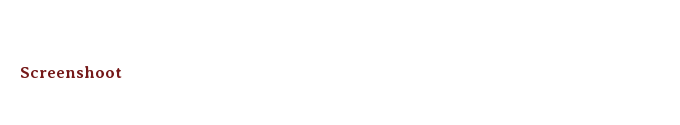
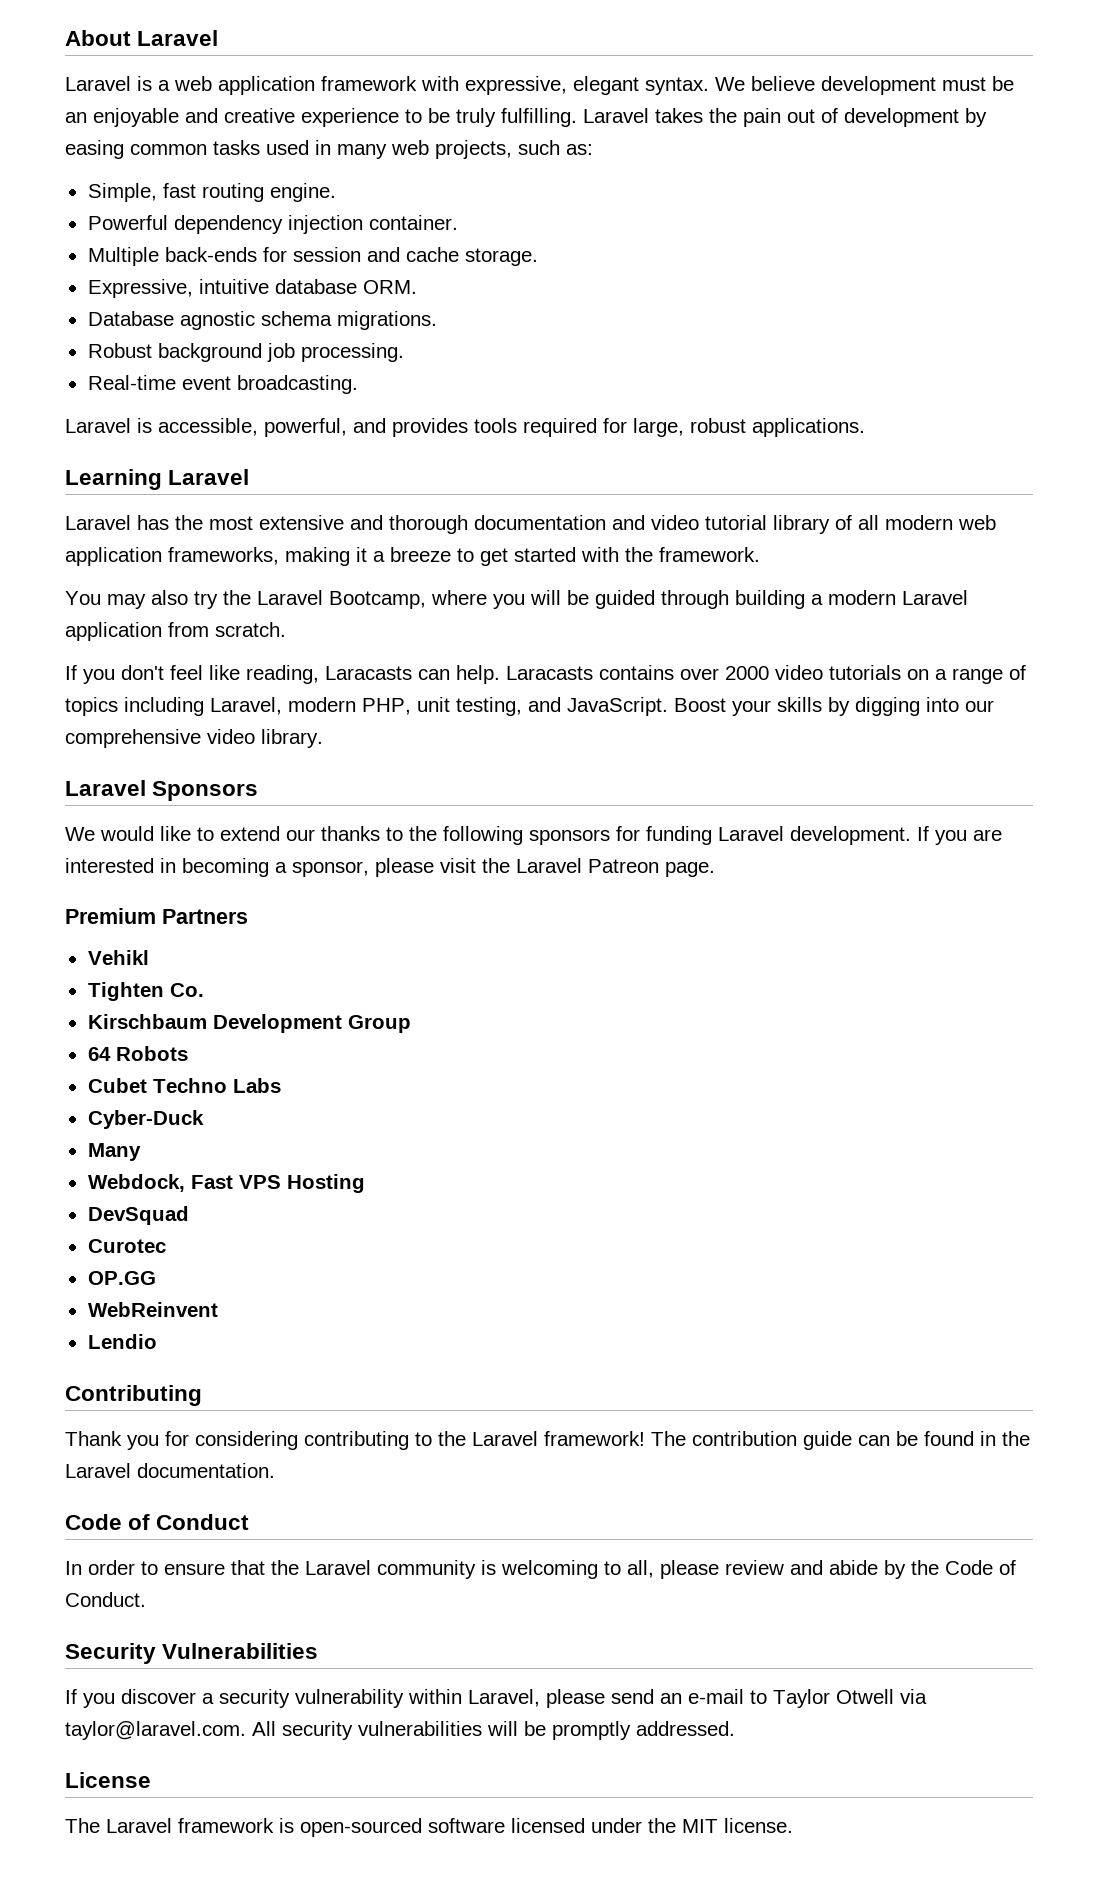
- Screenshoot
+ About Laravel
+ Laravel is a web application framework with expressive, elegant syntax. We believe development must be an enjoyable and creative experience to be truly fulfilling. Laravel takes the pain out of development by easing common tasks used in many web projects, such as:
+ Simple, fast routing engine.
+ Powerful dependency injection container.
+ Multiple back-ends for session and cache storage.
+ Expressive, intuitive database ORM.
+ Database agnostic schema migrations.
+ Robust background job processing.
+ Real-time event broadcasting.
+ Laravel is accessible, powerful, and provides tools required for large, robust applications.
+ Learning Laravel
+ Laravel has the most extensive and thorough documentation and video tutorial library of all modern web application frameworks, making it a breeze to get started with the framework.
+ You may also try the Laravel Bootcamp, where you will be guided through building a modern Laravel application from scratch.
+ If you don't feel like reading, Laracasts can help. Laracasts contains over 2000 video tutorials on a range of topics including Laravel, modern PHP, unit testing, and JavaScript. Boost your skills by digging into our comprehensive video library.
+ Laravel Sponsors
+ We would like to extend our thanks to the following sponsors for funding Laravel development. If you are interested in becoming a sponsor, please visit the Laravel Patreon page.
+ Premium Partners
+ Vehikl
+ Tighten Co.
+ Kirschbaum Development Group
+ 64 Robots
+ Cubet Techno Labs
+ Cyber-Duck
+ Many
+ Webdock, Fast VPS Hosting
+ DevSquad
+ Curotec
+ OP.GG
+ WebReinvent
+ Lendio
+ Contributing
+ Thank you for considering contributing to the Laravel framework! The contribution guide can be found in the Laravel documentation.
+ Code of Conduct
+ In order to ensure that the Laravel community is welcoming to all, please review and abide by the Code of Conduct.
+ Security Vulnerabilities
+ If you discover a security vulnerability within Laravel, please send an e-mail to Taylor Otwell via taylor@laravel.com. All security vulnerabilities will be promptly addressed.
+ License
+ The Laravel framework is open-sourced software licensed under the MIT license.

